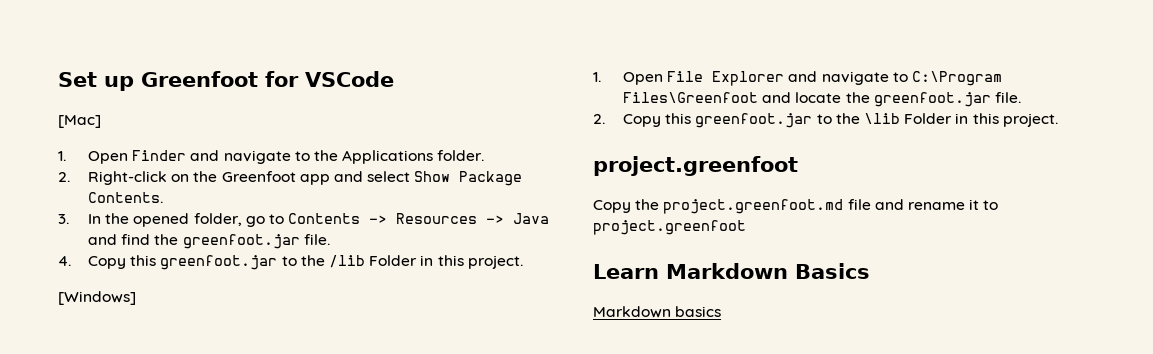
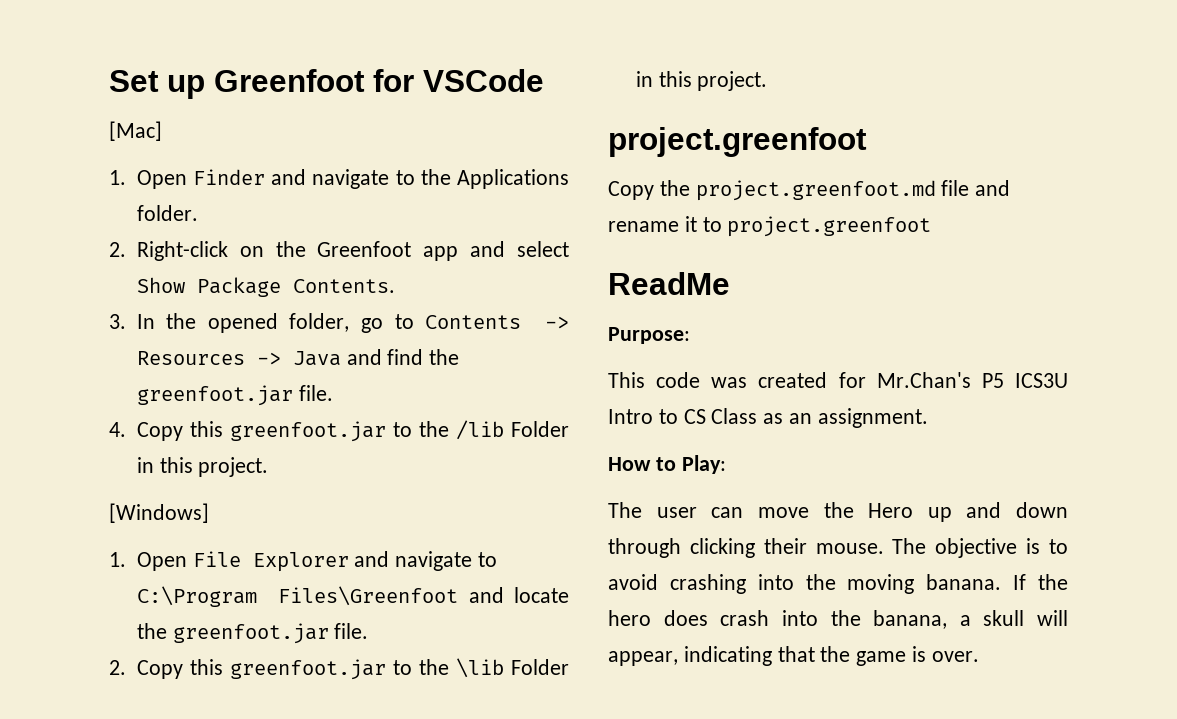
- Learn Markdown Basics
- Markdown basics
+ ReadMe
+ Purpose:
+ This code was created for Mr.Chan's P5 ICS3U Intro to CS Class as an assignment.
+ How to Play:
+ The user can move the Hero up and down through clicking their mouse. The objective is to avoid crashing into the moving banana. If the hero does crash into the banana, a skull will appear, indicating that the game is over.

